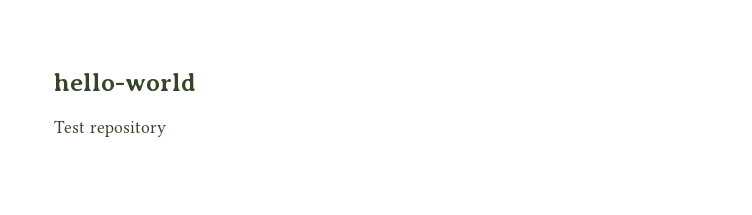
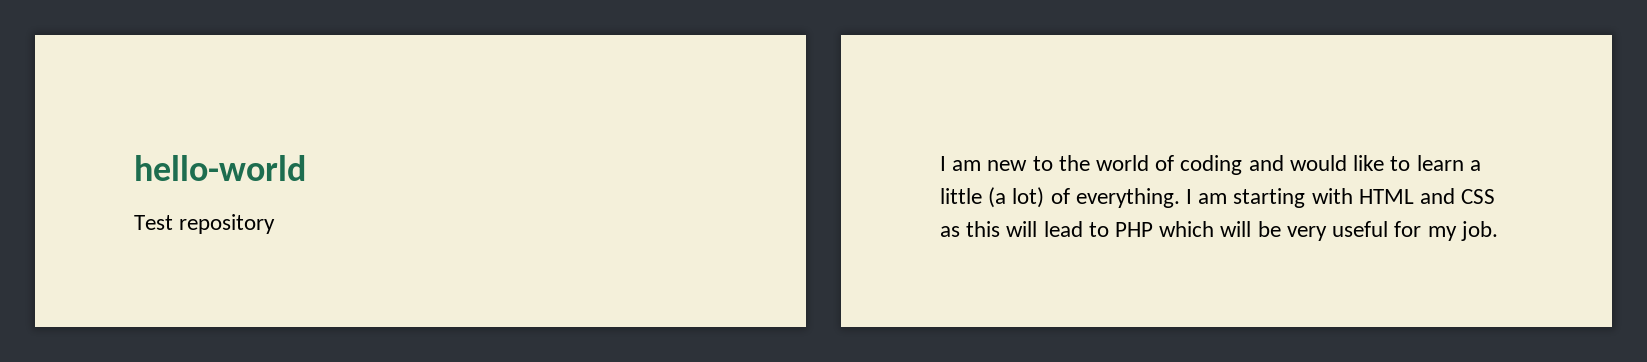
+ I am new to the world of coding and would like to learn a little (a lot) of everything. I am starting with HTML and CSS as this will lead to PHP which will be very useful for my job.

